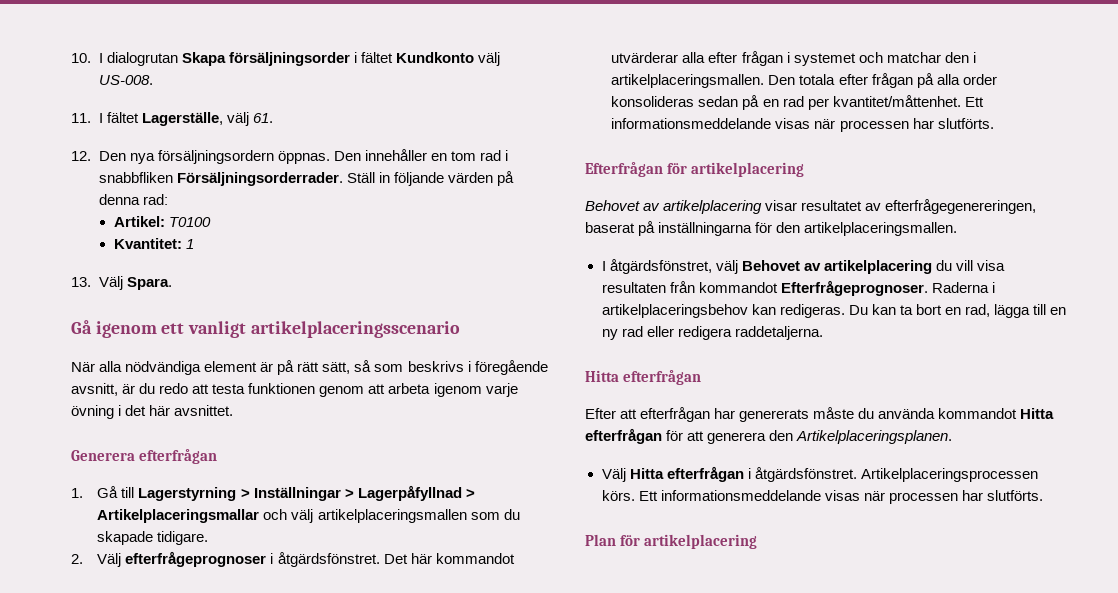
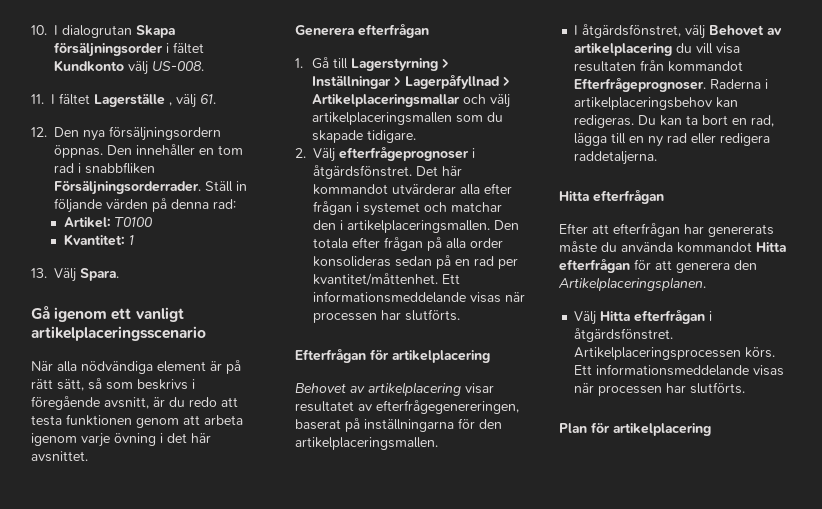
- 11. I fältet Lagerställe, välj 61.
+ 11. I fältet Lagerställe , välj 61.

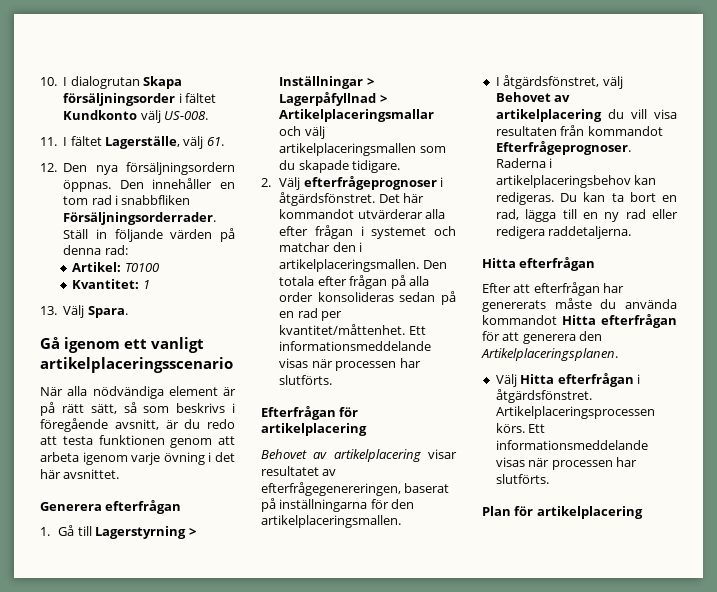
- 11. I fältet Lagerställe , välj 61.
+ 11. I fältet Lagerställe, välj 61.

